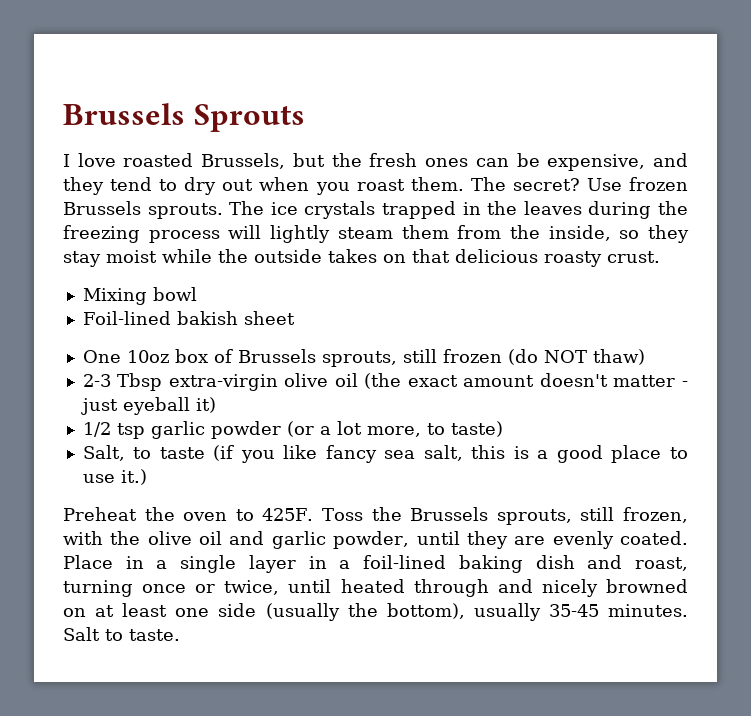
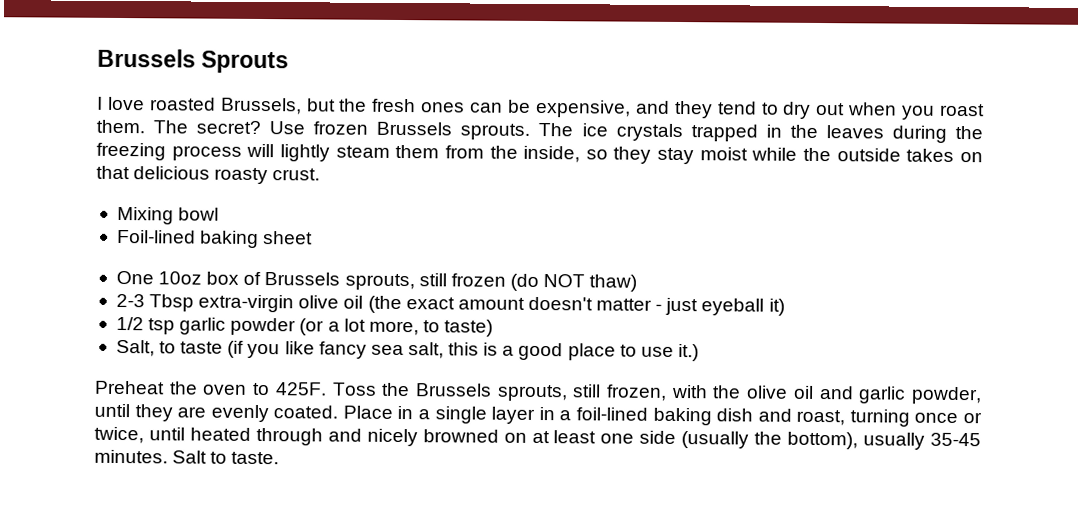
- Foil-lined bakish sheet
+ Foil-lined baking sheet

